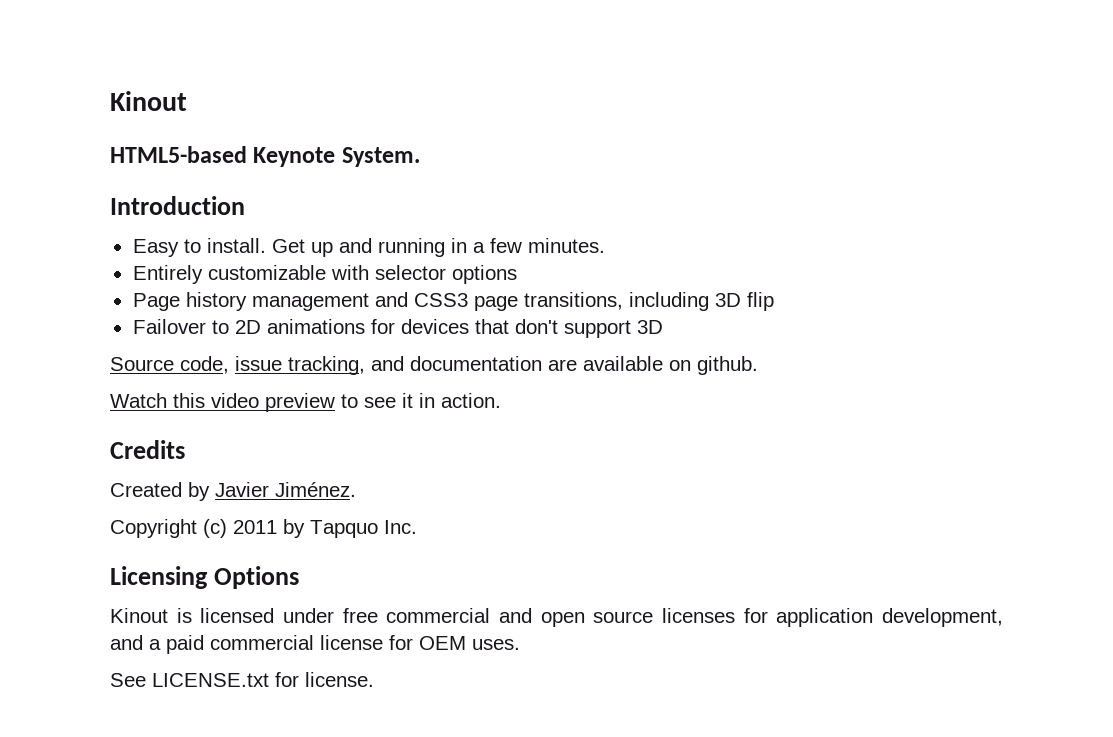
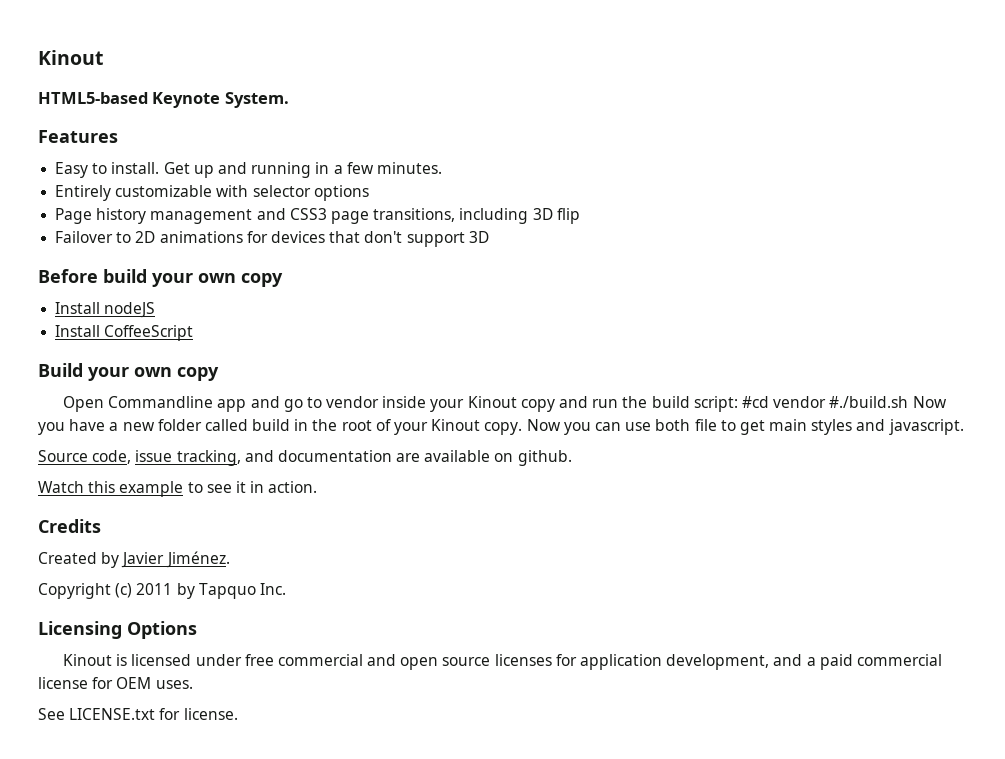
- Introduction
+ Features
+ Before build your own copy
+ Install nodeJS
+ Install CoffeeScript
+ Build your own copy
+ Open Commandline app and go to vendor inside your Kinout copy and run the build script: #cd vendor #./build.sh Now you have a new folder called build in the root of your Kinout copy. Now you can use both file to get main styles and javascript.
- Watch this video preview to see it in action.
+ Watch this example to see it in action.

